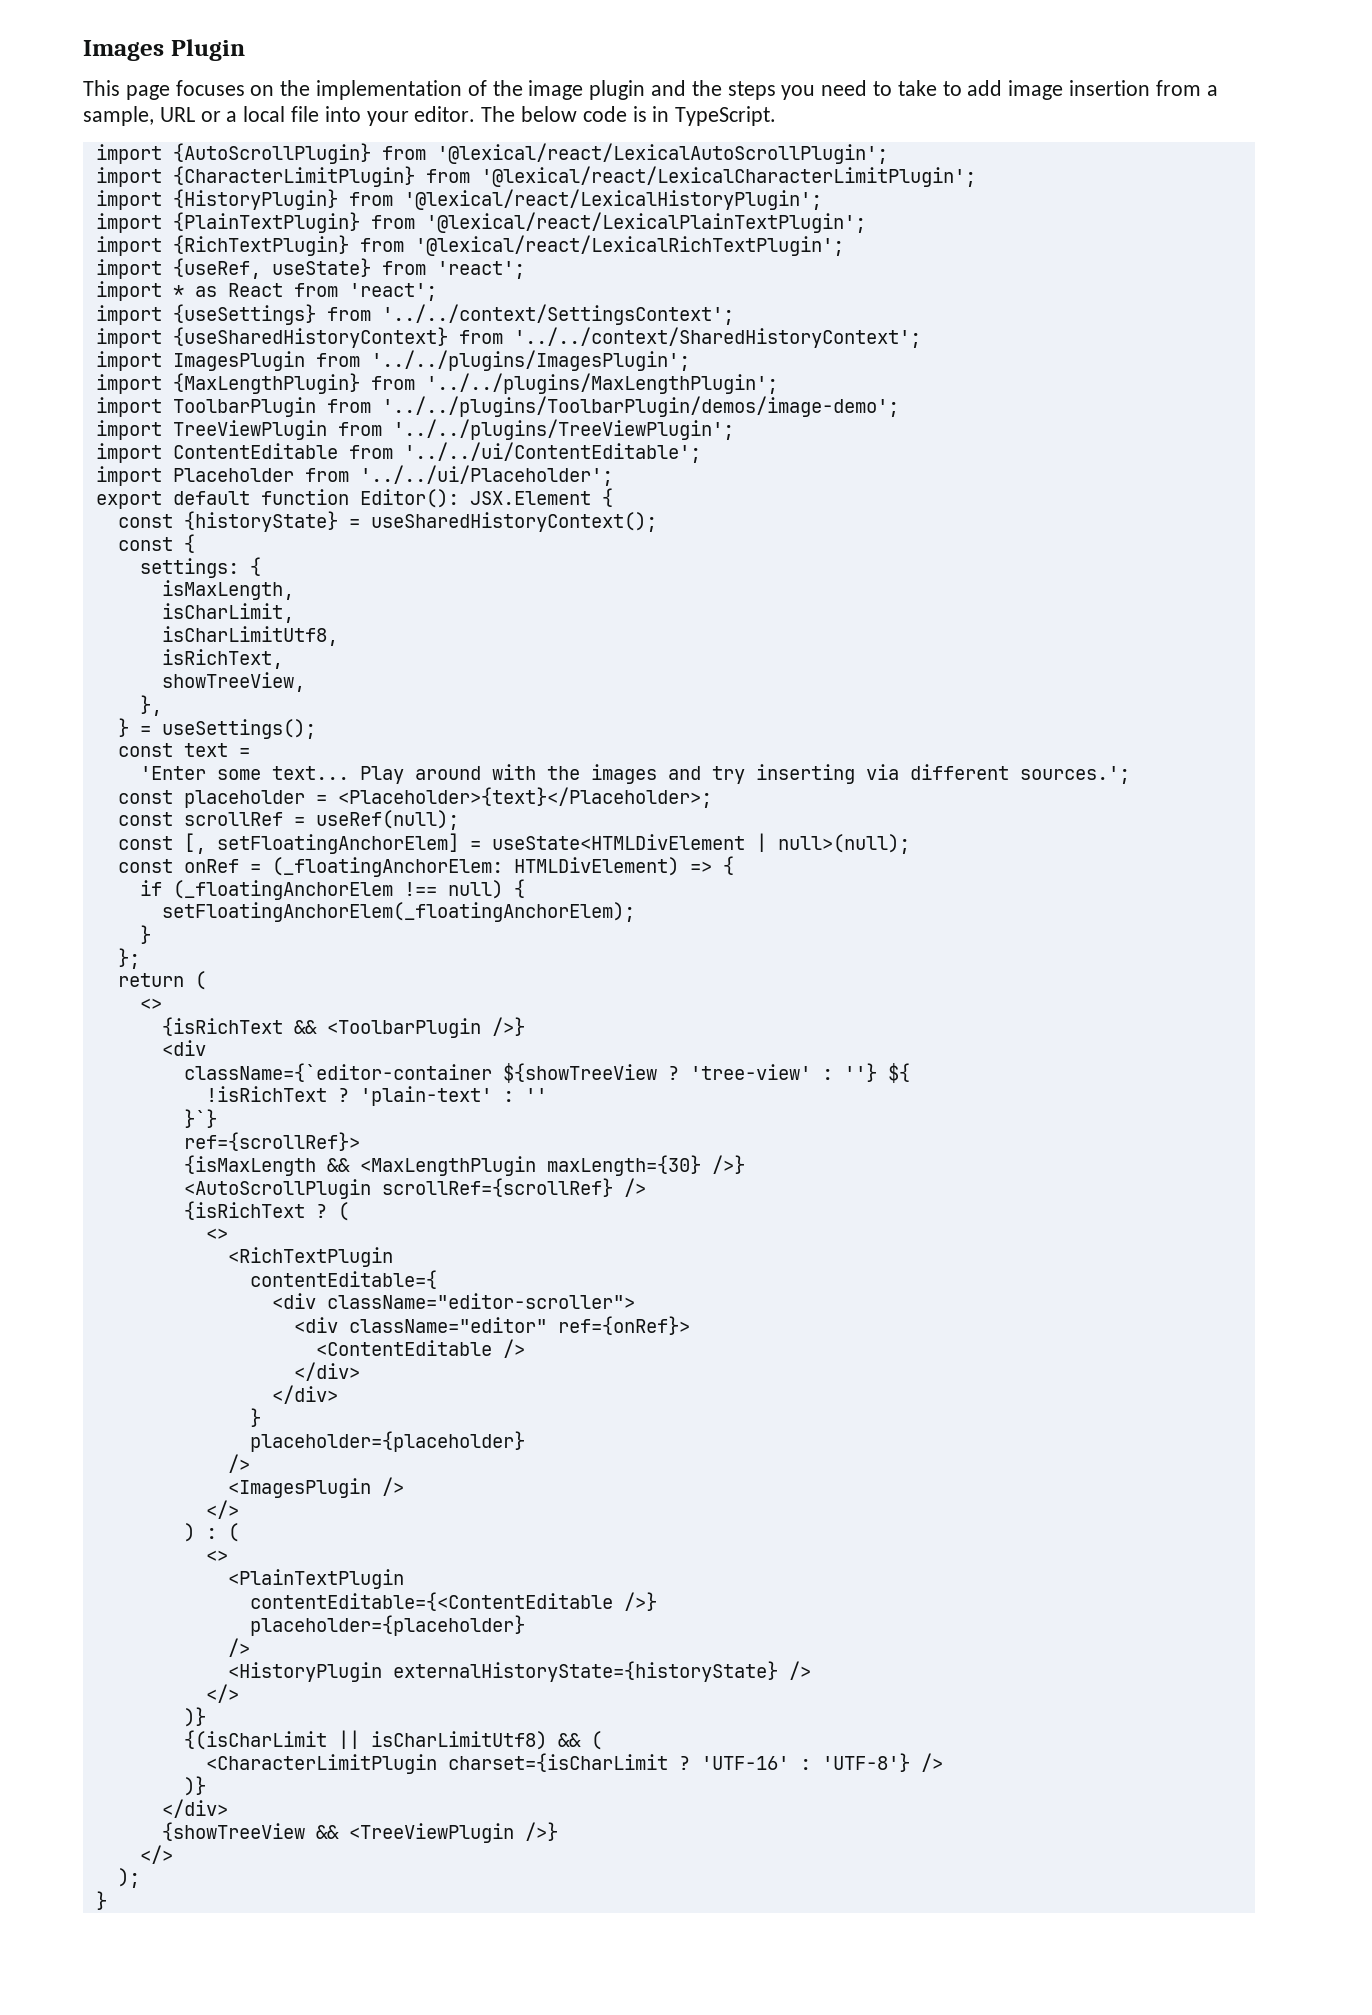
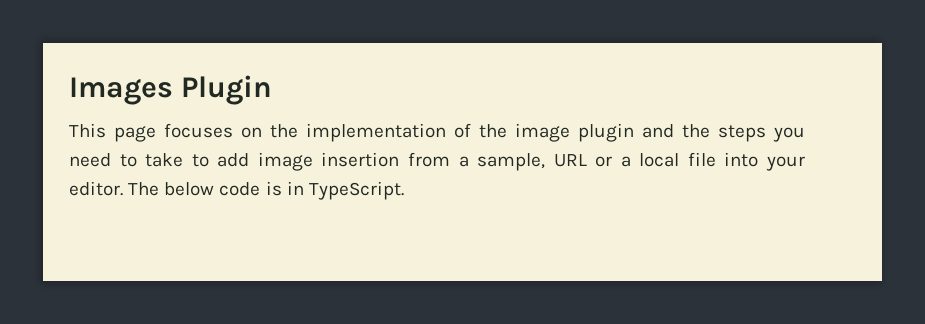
- import {AutoScrollPlugin} from '@lexical/react/LexicalAutoScrollPlugin';
- import {CharacterLimitPlugin} from '@lexical/react/LexicalCharacterLimitPlugin';
- import {HistoryPlugin} from '@lexical/react/LexicalHistoryPlugin';
- import {PlainTextPlugin} from '@lexical/react/LexicalPlainTextPlugin';
- import {RichTextPlugin} from '@lexical/react/LexicalRichTextPlugin';
- import {useRef, useState} from 'react';
- import * as React from 'react';
- import {useSettings} from '../../context/SettingsContext';
- import {useSharedHistoryContext} from '../../context/SharedHistoryContext';
- import ImagesPlugin from '../../plugins/ImagesPlugin';
- import {MaxLengthPlugin} from '../../plugins/MaxLengthPlugin';
- import ToolbarPlugin from '../../plugins/ToolbarPlugin/demos/image-demo';
- import TreeViewPlugin from '../../plugins/TreeViewPlugin';
- import ContentEditable from '../../ui/ContentEditable';
- import Placeholder from '../../ui/Placeholder';
- export default function Editor(): JSX.Element {
- const {historyState} = useSharedHistoryContext();
- const {
- settings: {
- isMaxLength,
- isCharLimit,
- isCharLimitUtf8,
- isRichText,
- showTreeView,
- },
- } = useSettings();
- const text =
- 'Enter some text... Play around with the images and try inserting via different sources.';
- const placeholder = <Placeholder>{text}</Placeholder>;
- const scrollRef = useRef(null);
- const [, setFloatingAnchorElem] = useState<HTMLDivElement | null>(null);
- const onRef = (_floatingAnchorElem: HTMLDivElement) => {
- if (_floatingAnchorElem !== null) {
- setFloatingAnchorElem(_floatingAnchorElem);
- }
- };
- return (
- <>
- {isRichText && <ToolbarPlugin />}
- <div
- className={`editor-container ${showTreeView ? 'tree-view' : ''} ${
- !isRichText ? 'plain-text' : ''
- }`}
- ref={scrollRef}>
- {isMaxLength && <MaxLengthPlugin maxLength={30} />}
- <AutoScrollPlugin scrollRef={scrollRef} />
- {isRichText ? (
- <>
- <RichTextPlugin
- contentEditable={
- <div className="editor-scroller">
- <div className="editor" ref={onRef}>
- <ContentEditable />
- </div>
- </div>
- }
- placeholder={placeholder}
- />
- <ImagesPlugin />
- </>
- ) : (
- <>
- <PlainTextPlugin
- contentEditable={<ContentEditable />}
- placeholder={placeholder}
- />
- <HistoryPlugin externalHistoryState={historyState} />
- </>
- )}
- {(isCharLimit || isCharLimitUtf8) && (
- <CharacterLimitPlugin charset={isCharLimit ? 'UTF-16' : 'UTF-8'} />
- )}
- </div>
- {showTreeView && <TreeViewPlugin />}
- </>
- );
- }

